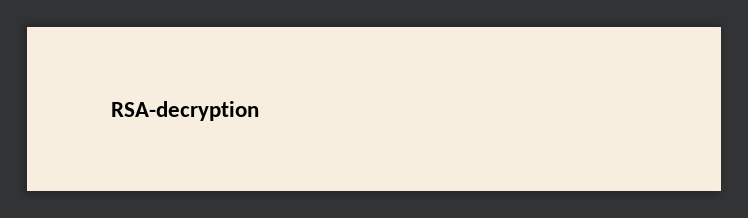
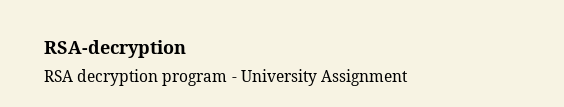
+ RSA decryption program - University Assignment

